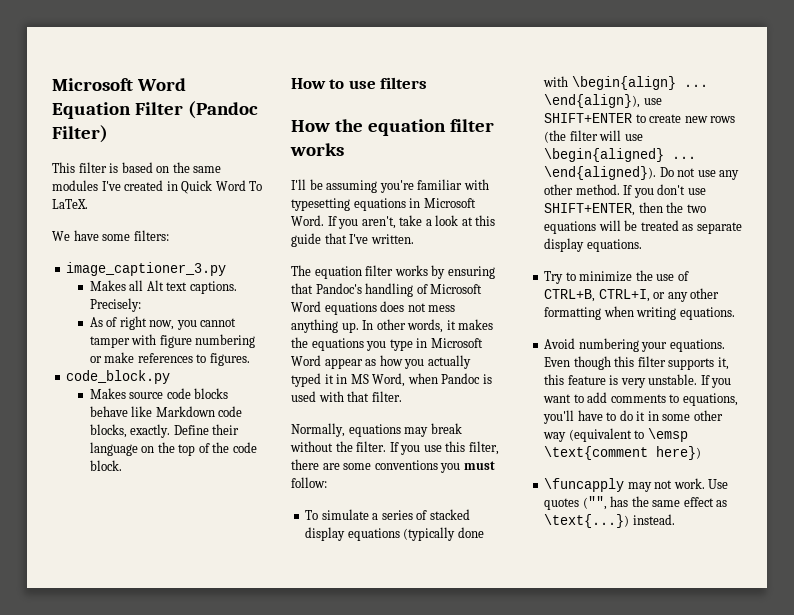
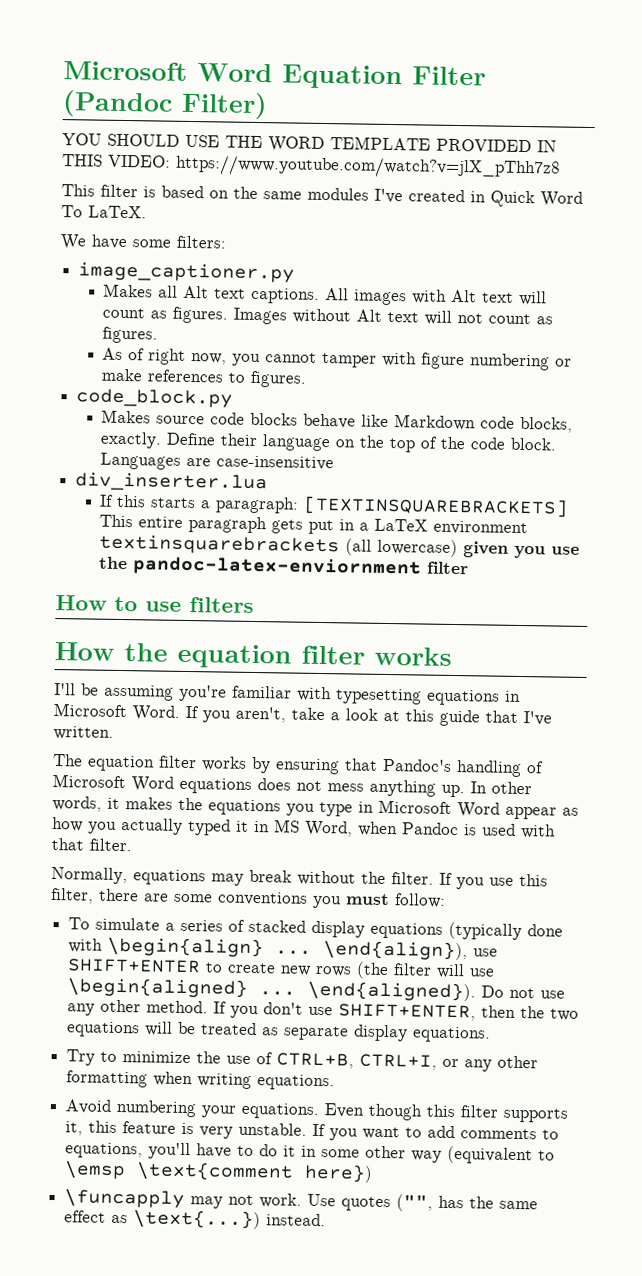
+ YOU SHOULD USE THE WORD TEMPLATE PROVIDED IN THIS VIDEO: https://www.youtube.com/watch?v=jlX_pThh7z8
- image_captioner_3.py
+ image_captioner.py
- Precisely:
+ All images with Alt text will count as figures. Images without Alt text will not count as figures.
+ Languages are case-insensitive
+ div_inserter.lua
+ If this starts a paragraph: [TEXTINSQUAREBRACKETS] This entire paragraph gets put in a LaTeX environment textinsquarebrackets (all lowercase) given you use the pandoc-latex-enviornment filter

